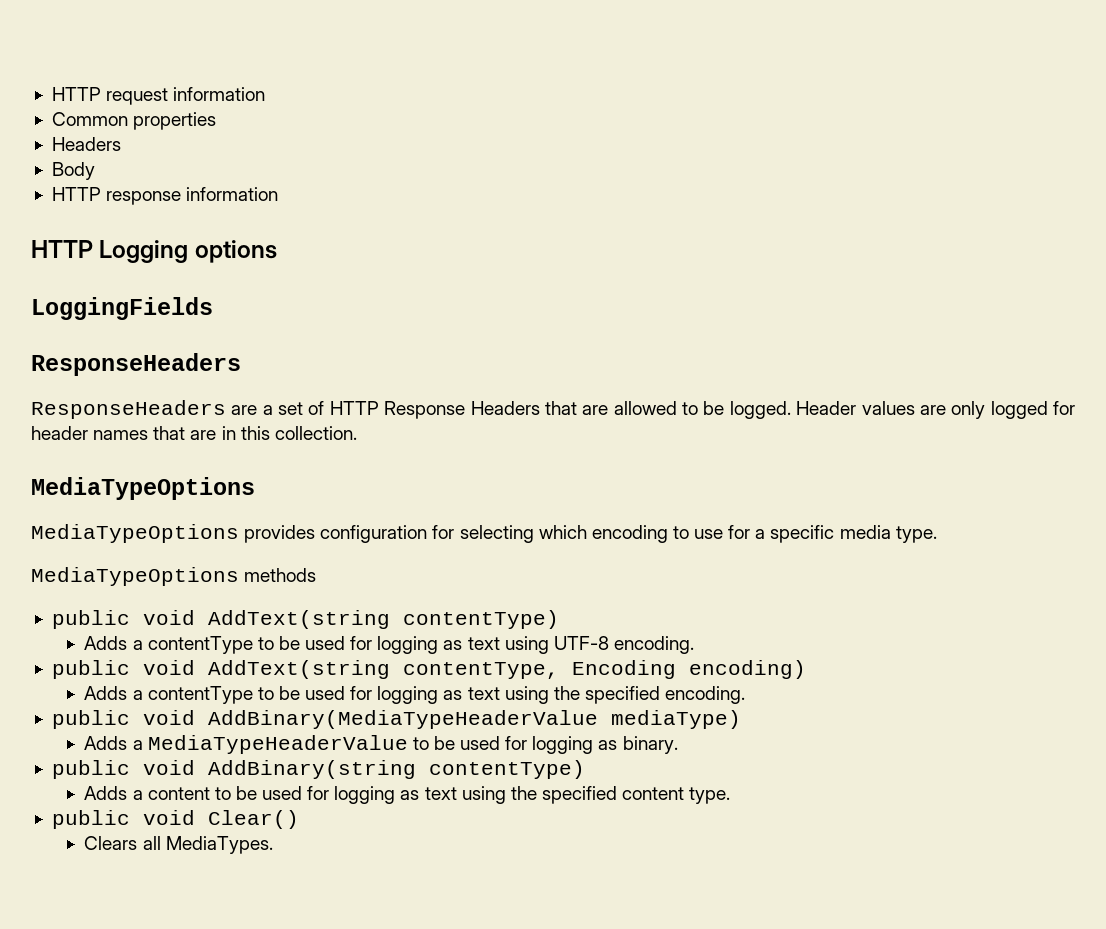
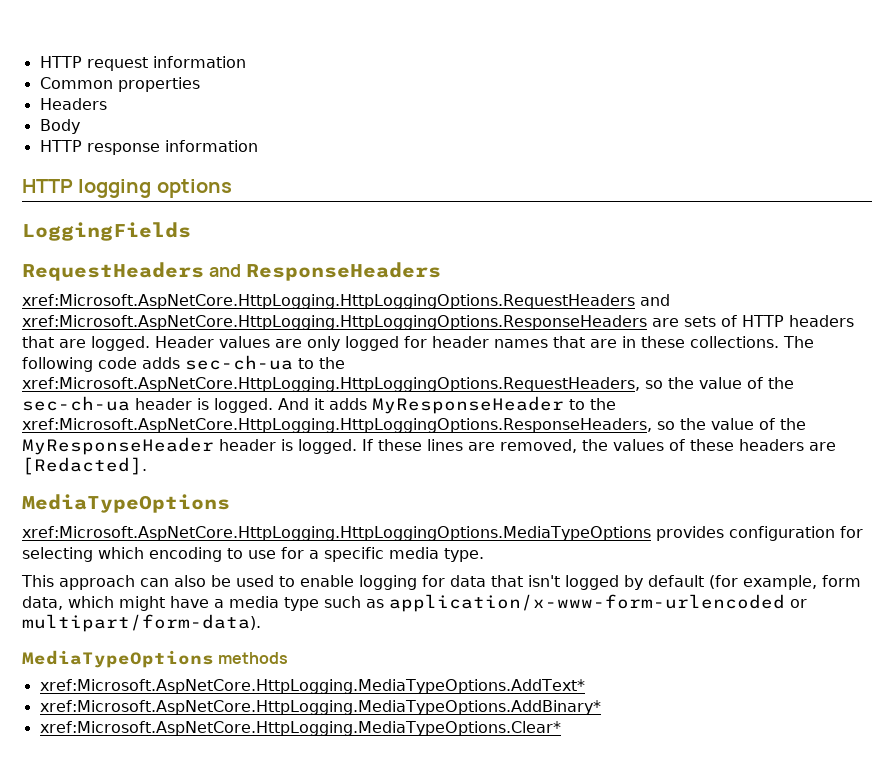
- HTTP Logging options
+ HTTP logging options
  LoggingFields
- ResponseHeaders
+ RequestHeaders and ResponseHeaders
- ResponseHeaders are a set of HTTP Response Headers that are allowed to be logged.
+ xref:Microsoft.AspNetCore.HttpLogging.HttpLoggingOptions.RequestHeaders and xref:Microsoft.AspNetCore.HttpLogging.HttpLoggingOptions.ResponseHeaders are sets of HTTP headers that are logged.
- Header values are only logged for header names that are in this collection.
+ Header values are only logged for header names that are in these collections. The following code adds sec-ch-ua to the xref:Microsoft.AspNetCore.HttpLogging.HttpLoggingOptions.RequestHeaders, so the value of the sec-ch-ua header is logged. And it adds MyResponseHeader to the xref:Microsoft.AspNetCore.HttpLogging.HttpLoggingOptions.ResponseHeaders, so the value of the MyResponseHeader header is logged. If these lines are removed, the values of these headers are [Redacted].
- MediaTypeOptions provides configuration for selecting which encoding to use for a specific media type.
+ xref:Microsoft.AspNetCore.HttpLogging.HttpLoggingOptions.MediaTypeOptions provides configuration for selecting which encoding to use for a specific media type.
+ This approach can also be used to enable logging for data that isn't logged by default (for example, form data, which might have a media type such as application/x-www-form-urlencoded or multipart/form-data).
  MediaTypeOptions methods
- public void AddText(string contentType)
- Adds a contentType to be used for logging as text using UTF-8 encoding.
- public void AddText(string contentType, Encoding encoding)
- Adds a contentType to be used for logging as text using the specified encoding.
- public void AddBinary(MediaTypeHeaderValue mediaType)
- Adds a MediaTypeHeaderValue to be used for logging as binary.
- public void AddBinary(string contentType)
- Adds a content to be used for logging as text using the specified content type.
- public void Clear()
- Clears all MediaTypes.
+ xref:Microsoft.AspNetCore.HttpLogging.MediaTypeOptions.AddText*
+ xref:Microsoft.AspNetCore.HttpLogging.MediaTypeOptions.AddBinary*
+ xref:Microsoft.AspNetCore.HttpLogging.MediaTypeOptions.Clear*

